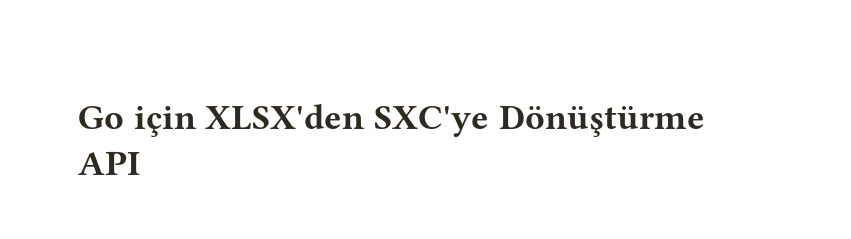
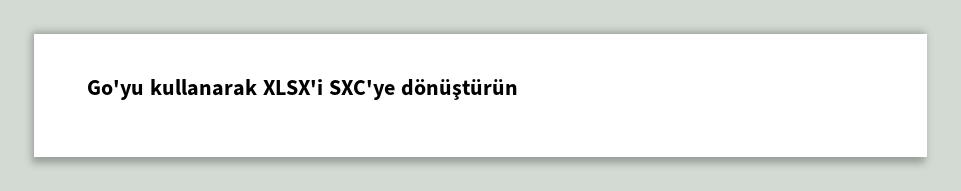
- Go için XLSX'den SXC'ye Dönüştürme API
+ Go'yu kullanarak XLSX'i SXC'ye dönüştürün

